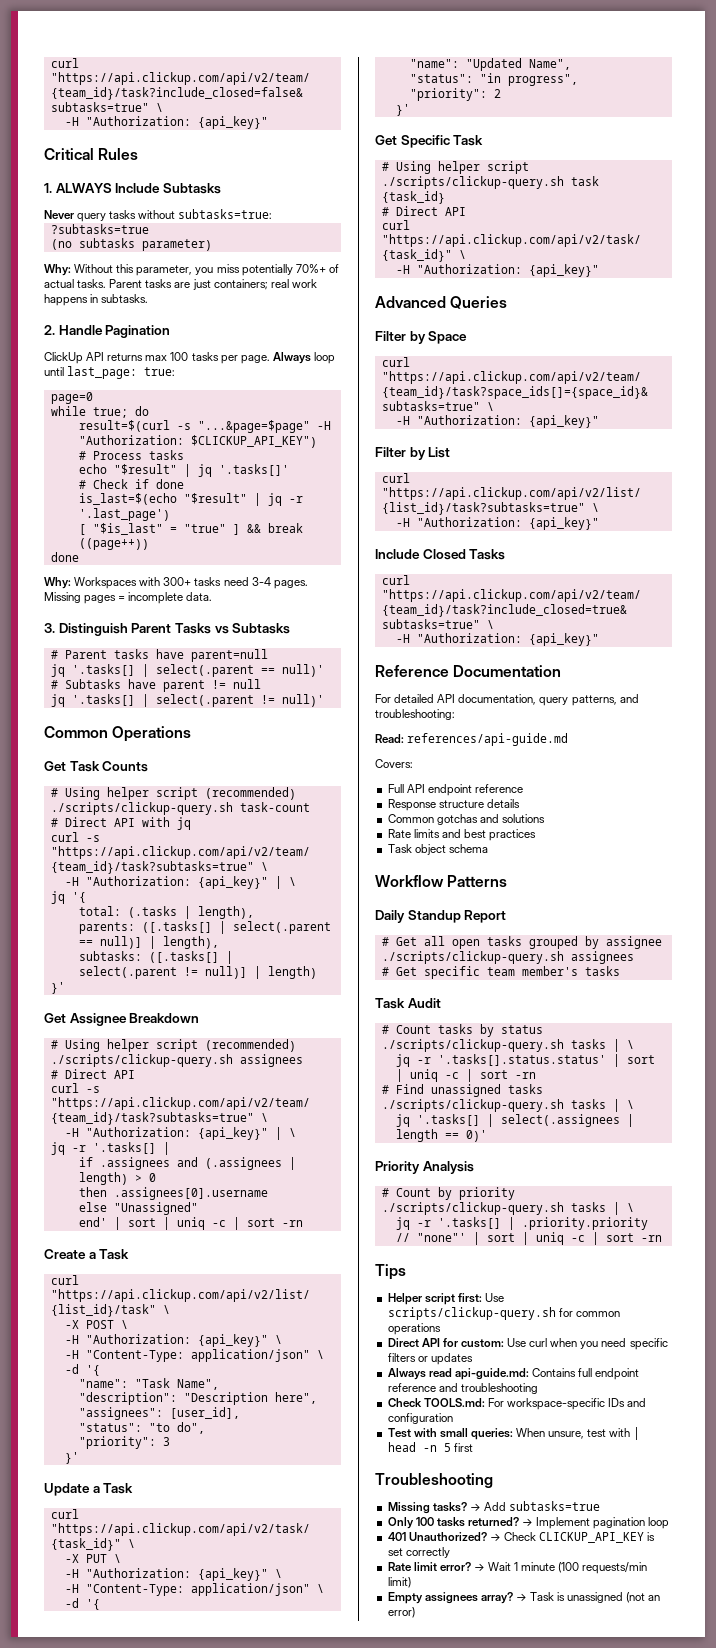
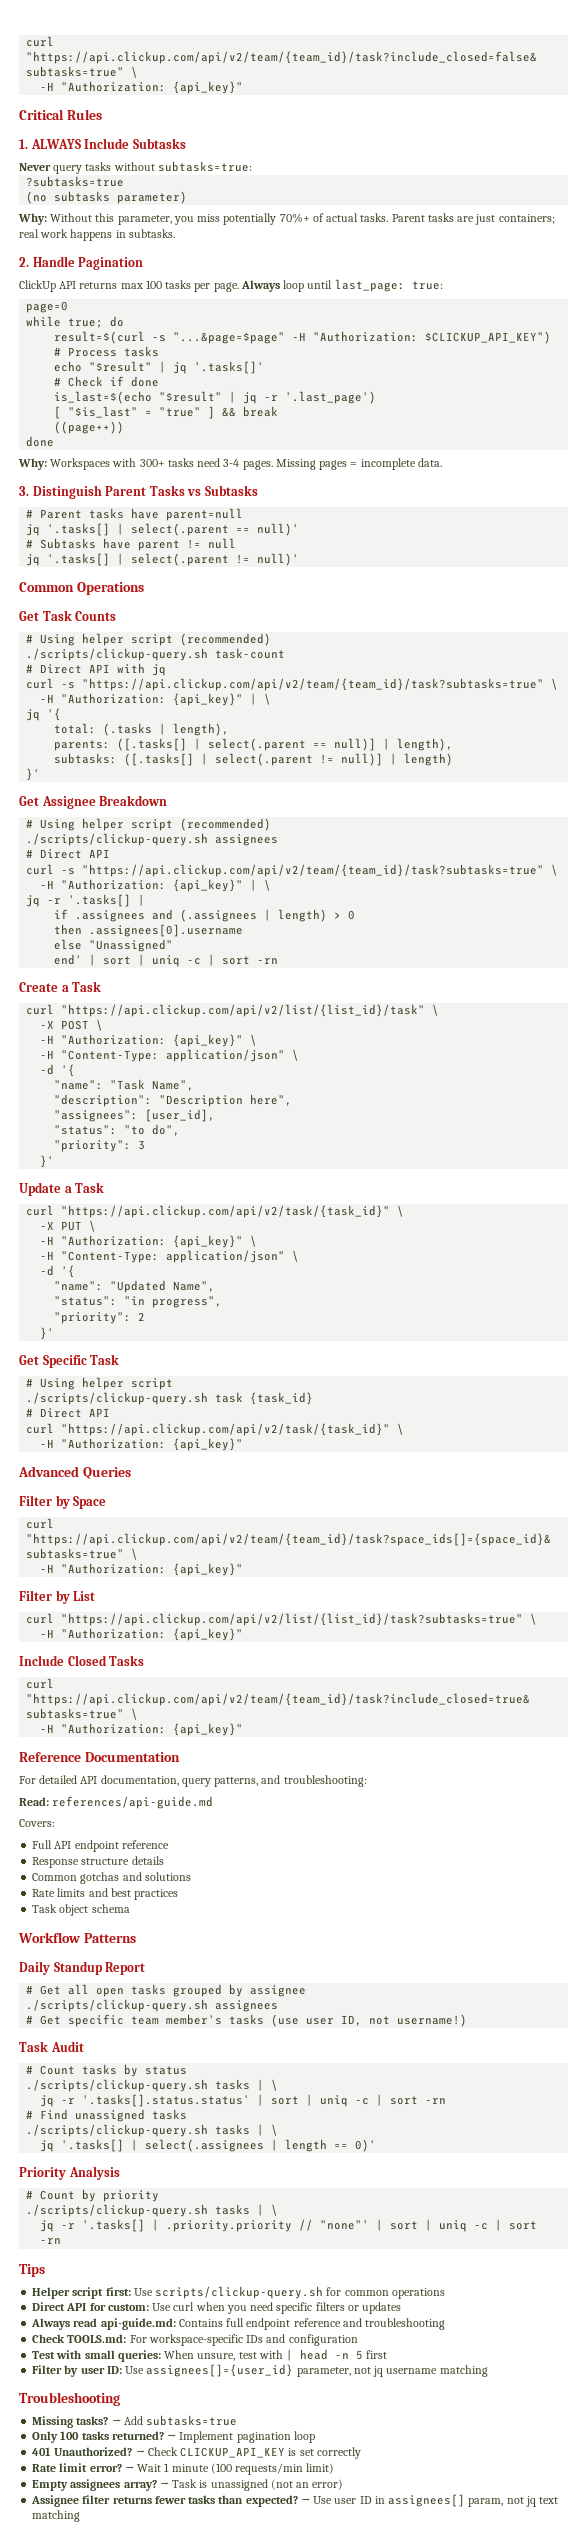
- # Get specific team member's tasks
+ # Get specific team member's tasks (use user ID, not username!)
+ Filter by user ID: Use assignees[]={user_id} parameter, not jq username matching
+ Assignee filter returns fewer tasks than expected? → Use user ID in assignees[] param, not jq text matching

